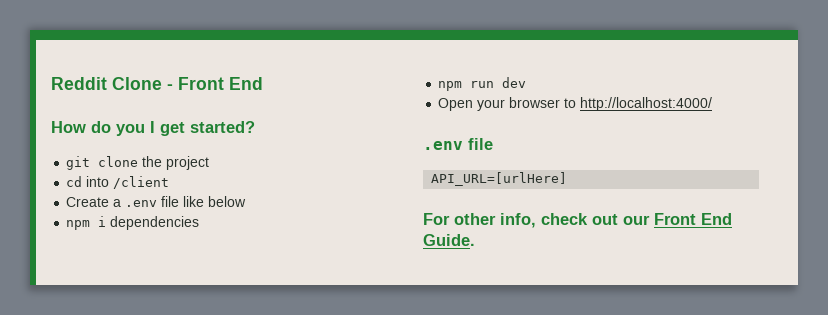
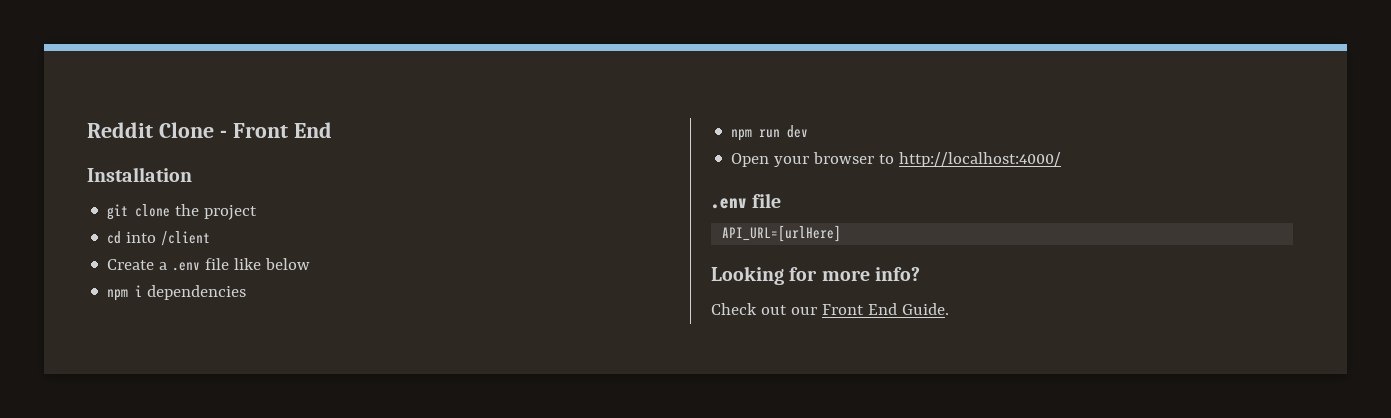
- How do you I get started?
+ Installation
- For other info, check out our Front End Guide.
+ Looking for more info?
+ Check out our Front End Guide.

